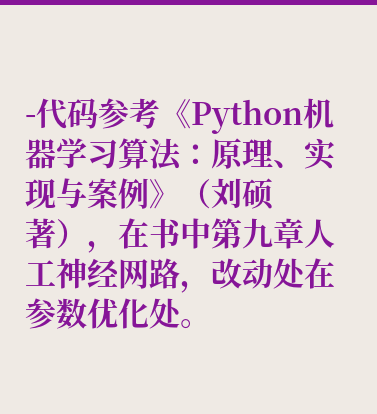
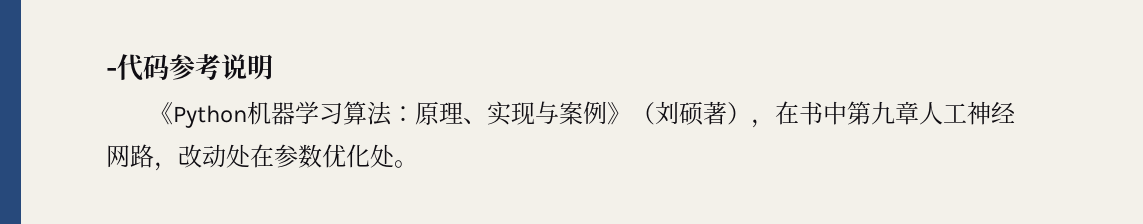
- -代码参考《Python机器学习算法：原理、实现与案例》（刘硕著），在书中第九章人工神经网路，改动处在参数优化处。
+ -代码参考说明
+ 《Python机器学习算法：原理、实现与案例》（刘硕著），在书中第九章人工神经网路，改动处在参数优化处。

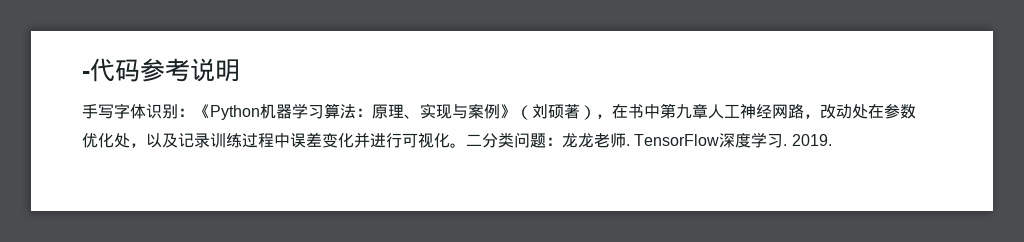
- 《Python机器学习算法：原理、实现与案例》（刘硕著），在书中第九章人工神经网路，改动处在参数优化处。
+ 手写字体识别：《Python机器学习算法：原理、实现与案例》（刘硕著），在书中第九章人工神经网路，改动处在参数优化处，以及记录训练过程中误差变化并进行可视化。二分类问题：龙龙老师. TensorFlow深度学习. 2019.

